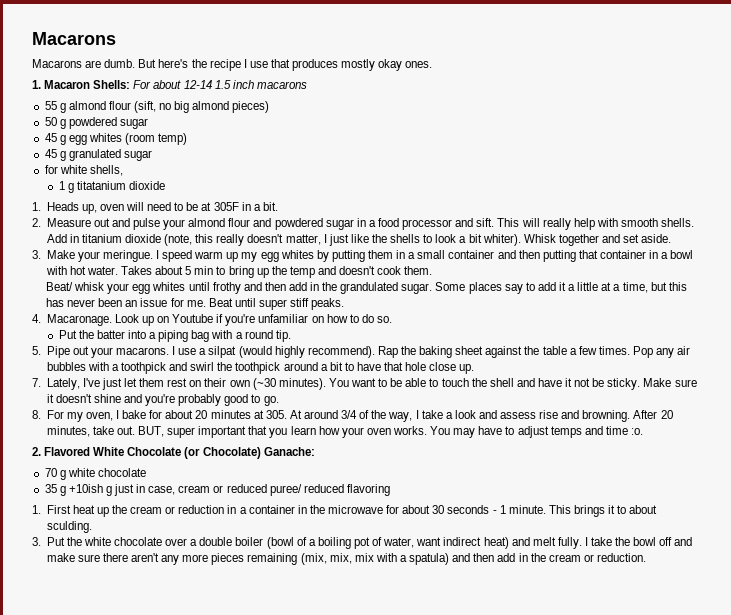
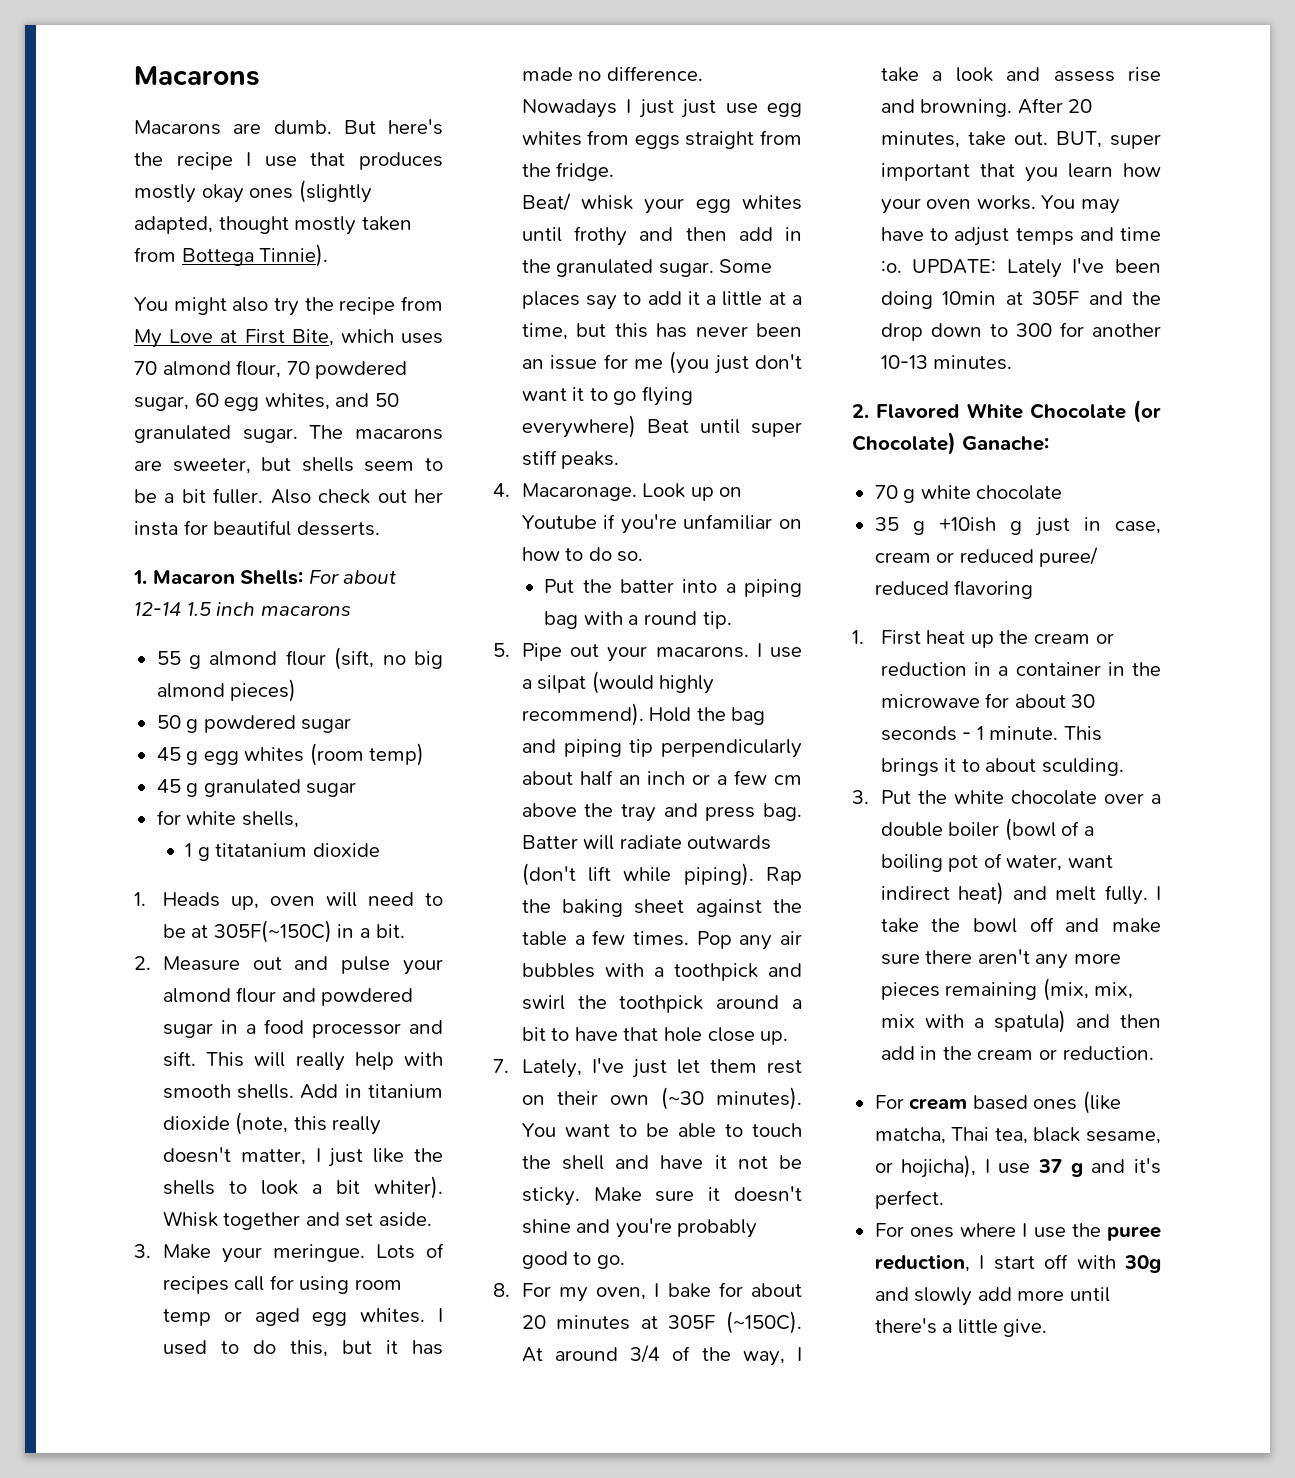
- But here's the recipe I use that produces mostly okay ones.
+ But here's the recipe I use that produces mostly okay ones (slightly adapted, thought mostly taken from Bottega Tinnie).
+ You might also try the recipe from My Love at First Bite, which uses 70 almond flour, 70 powdered sugar, 60 egg whites, and 50 granulated sugar. The macarons are sweeter, but shells seem to be a bit fuller. Also check out her insta for beautiful desserts.
- 1. Heads up, oven will need to be at 305F in a bit.
+ 1. Heads up, oven will need to be at 305F(~150C) in a bit.
- I speed warm up my egg whites by putting them in a small container and then putting that container in a bowl with hot water. Takes about 5 min to bring up the temp and doesn't cook them.
+ Lots of recipes call for using room temp or aged egg whites. I used to do this, but it has made no difference. Nowadays I just just use egg whites from eggs straight from the fridge.
- Beat/ whisk your egg whites until frothy and then add in the grandulated sugar.
+ Beat/ whisk your egg whites until frothy and then add in the granulated sugar.
- Some places say to add it a little at a time, but this has never been an issue for me. Beat until super stiff peaks.
+ Some places say to add it a little at a time, but this has never been an issue for me (you just don't want it to go flying everywhere) Beat until super stiff peaks.
+ Hold the bag and piping tip perpendicularly about half an inch or a few cm above the tray and press bag. Batter will radiate outwards (don't lift while piping).
- 8. For my oven, I bake for about 20 minutes at 305. At around 3/4 of the way, I take a look and assess rise and browning.
+ 8. For my oven, I bake for about 20 minutes at 305F (~150C). At around 3/4 of the way, I take a look and assess rise and browning.
+ UPDATE: Lately I've been doing 10min at 305F and the drop down to 300 for another 10-13 minutes.
+ For cream based ones (like matcha, Thai tea, black sesame, or hojicha), I use 37 g and it's perfect.
+ For ones where I use the puree reduction, I start off with 30g and slowly add more until there's a little give.

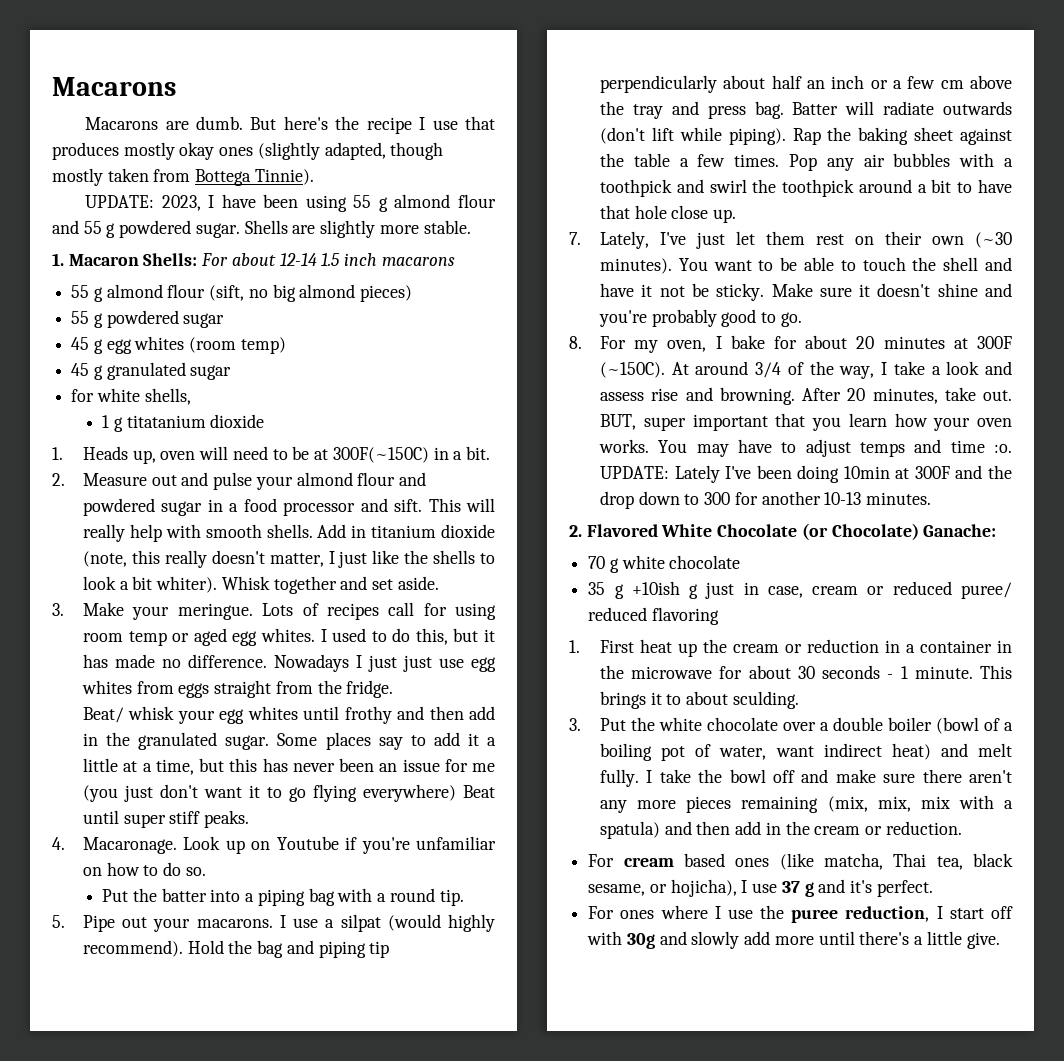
- But here's the recipe I use that produces mostly okay ones (slightly adapted, thought mostly taken from Bottega Tinnie).
+ But here's the recipe I use that produces mostly okay ones (slightly adapted, though mostly taken from Bottega Tinnie).
- You might also try the recipe from My Love at First Bite, which uses 70 almond flour, 70 powdered sugar, 60 egg whites, and 50 granulated sugar. The macarons are sweeter, but shells seem to be a bit fuller. Also check out her insta for beautiful desserts.
+ UPDATE: 2023, I have been using 55 g almond flour and 55 g powdered sugar. Shells are slightly more stable.
- 50 g powdered sugar
+ 55 g powdered sugar
- 1. Heads up, oven will need to be at 305F(~150C) in a bit.
+ 1. Heads up, oven will need to be at 300F(~150C) in a bit.
- 8. For my oven, I bake for about 20 minutes at 305F (~150C).
+ 8. For my oven, I bake for about 20 minutes at 300F (~150C).
- UPDATE: Lately I've been doing 10min at 305F and the drop down to 300 for another 10-13 minutes.
+ UPDATE: Lately I've been doing 10min at 300F and the drop down to 300 for another 10-13 minutes.

